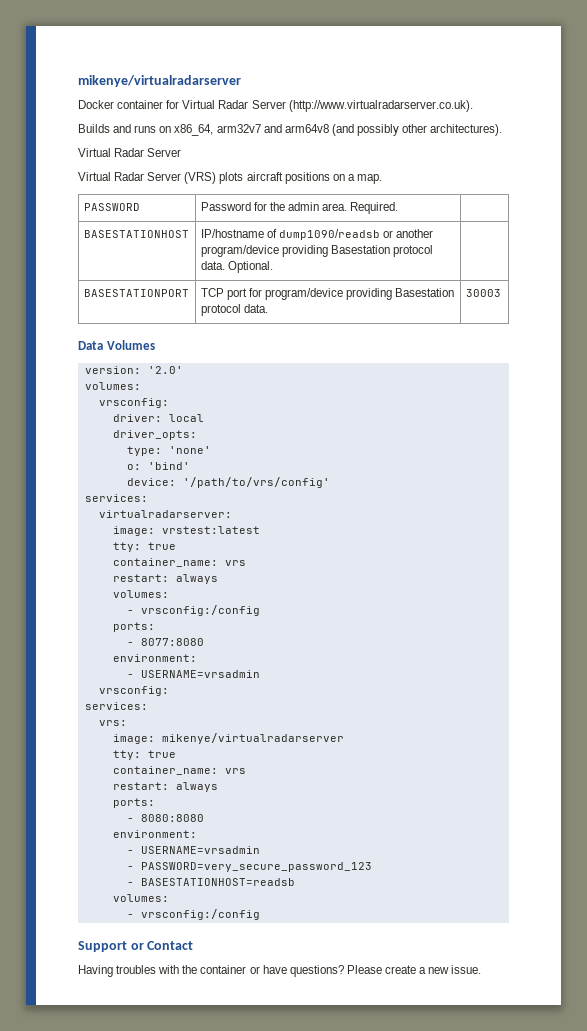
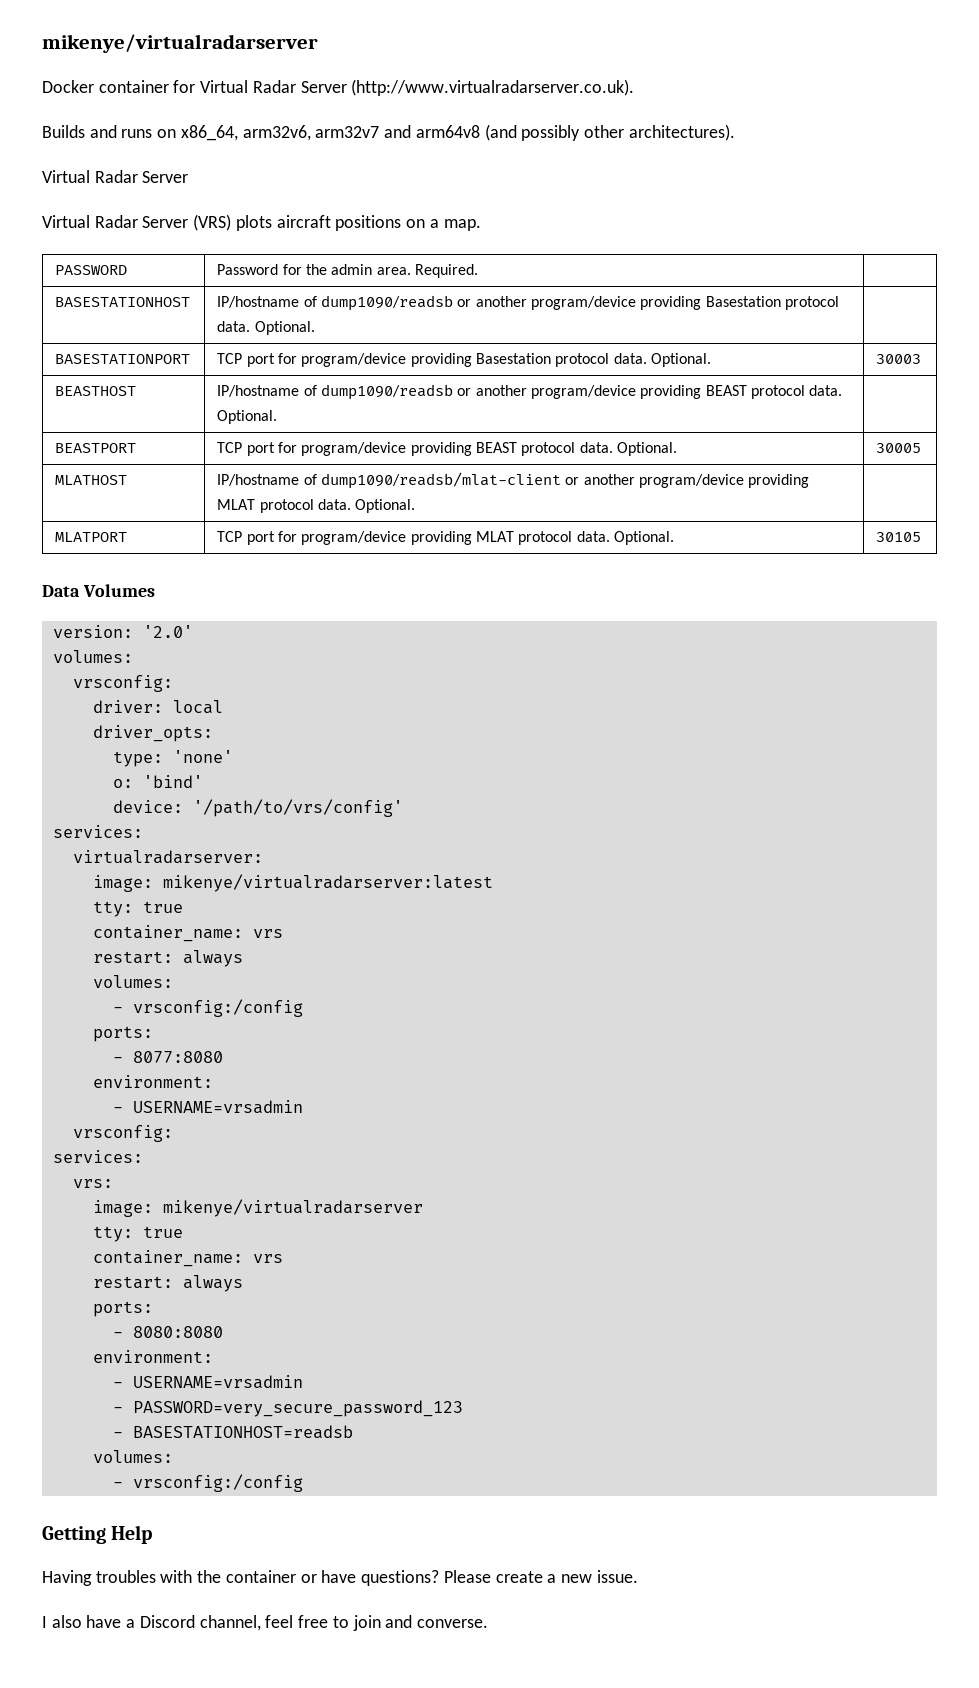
- Builds and runs on x86_64, arm32v7 and arm64v8 (and possibly other architectures).
+ Builds and runs on x86_64, arm32v6, arm32v7 and arm64v8 (and possibly other architectures).
- BASESTATIONPORT | TCP port for program/device providing Basestation protocol data. | 30003
+ BASESTATIONPORT | TCP port for program/device providing Basestation protocol data. Optional. | 30003
+ BEASTHOST | IP/hostname of dump1090/readsb or another program/device providing BEAST protocol data. Optional. |
+ BEASTPORT | TCP port for program/device providing BEAST protocol data. Optional. | 30005
+ MLATHOST | IP/hostname of dump1090/readsb/mlat-client or another program/device providing MLAT protocol data. Optional. |
+ MLATPORT | TCP port for program/device providing MLAT protocol data. Optional. | 30105
- image: vrstest:latest
+ image: mikenye/virtualradarserver:latest
- Support or Contact
+ Getting Help
+ I also have a Discord channel, feel free to join and converse.

